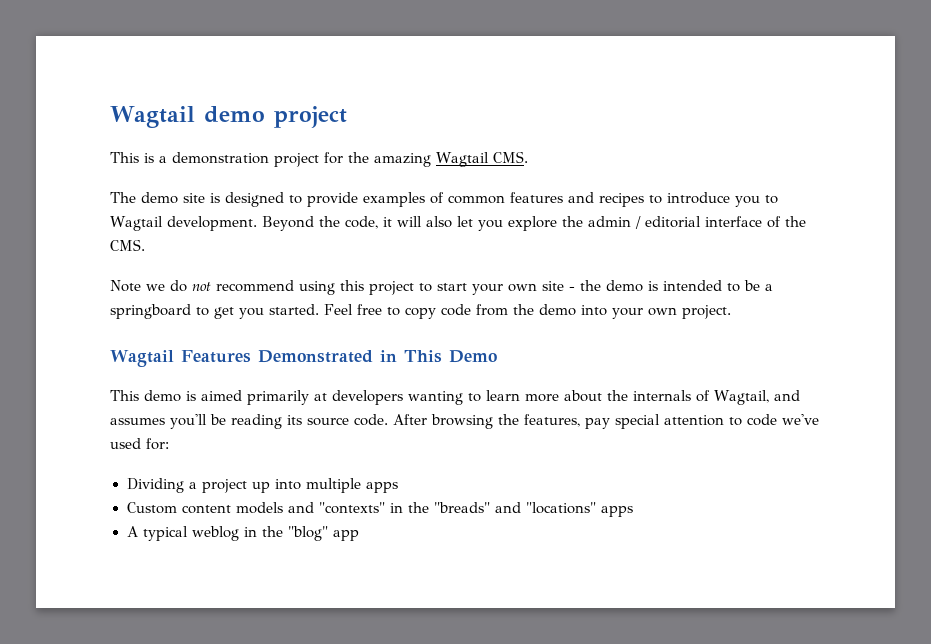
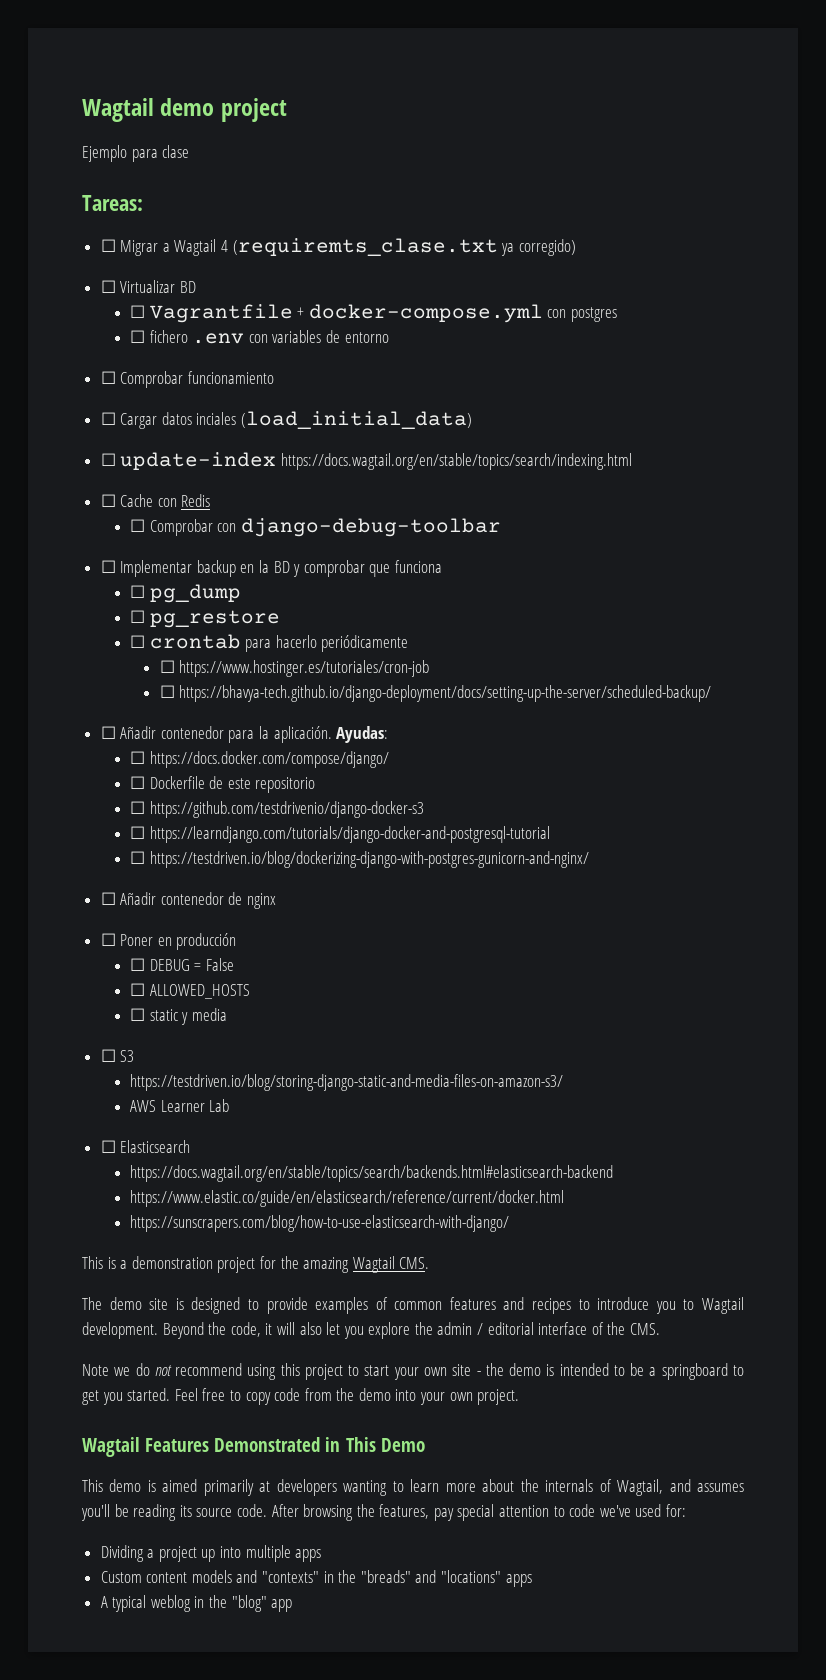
+ Ejemplo para clase
+ Tareas:
+ ☐ Migrar a Wagtail 4 (requiremts_clase.txt ya corregido)
+ ☐ Virtualizar BD
+ ☐ Vagrantfile + docker-compose.yml con postgres
+ ☐ fichero .env con variables de entorno
+ ☐ Comprobar funcionamiento
+ ☐ Cargar datos inciales (load_initial_data)
+ ☐ update-index https://docs.wagtail.org/en/stable/topics/search/indexing.html
+ ☐ Cache con Redis
+ ☐ Comprobar con django-debug-toolbar
+ ☐ Implementar backup en la BD y comprobar que funciona
+ ☐ pg_dump
+ ☐ pg_restore
+ ☐ crontab para hacerlo periódicamente
+ ☐ https://www.hostinger.es/tutoriales/cron-job
+ ☐ https://bhavya-tech.github.io/django-deployment/docs/setting-up-the-server/scheduled-backup/
+ ☐ Añadir contenedor para la aplicación. Ayudas:
+ ☐ https://docs.docker.com/compose/django/
+ ☐ Dockerfile de este repositorio
+ ☐ https://github.com/testdrivenio/django-docker-s3
+ ☐ https://learndjango.com/tutorials/django-docker-and-postgresql-tutorial
+ ☐ https://testdriven.io/blog/dockerizing-django-with-postgres-gunicorn-and-nginx/
+ ☐ Añadir contenedor de nginx
+ ☐ Poner en producción
+ ☐ DEBUG = False
+ ☐ ALLOWED_HOSTS
+ ☐ static y media
+ ☐ S3
+ https://testdriven.io/blog/storing-django-static-and-media-files-on-amazon-s3/
+ AWS Learner Lab
+ ☐ Elasticsearch
+ https://docs.wagtail.org/en/stable/topics/search/backends.html#elasticsearch-backend
+ https://www.elastic.co/guide/en/elasticsearch/reference/current/docker.html
+ https://sunscrapers.com/blog/how-to-use-elasticsearch-with-django/

